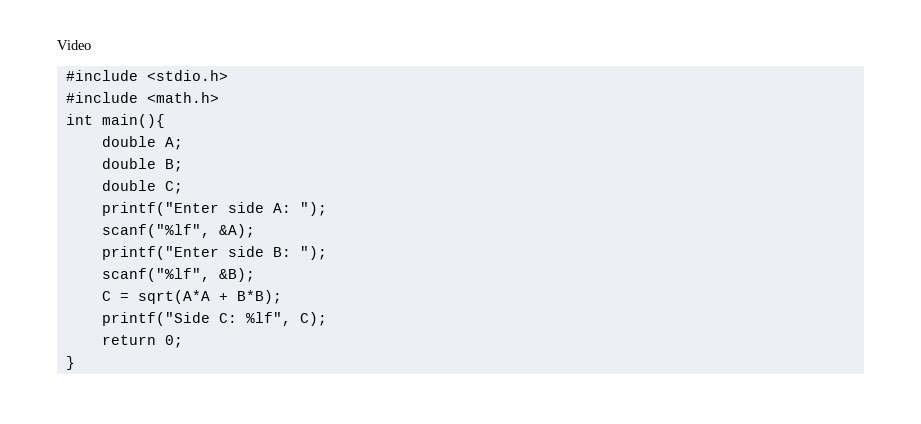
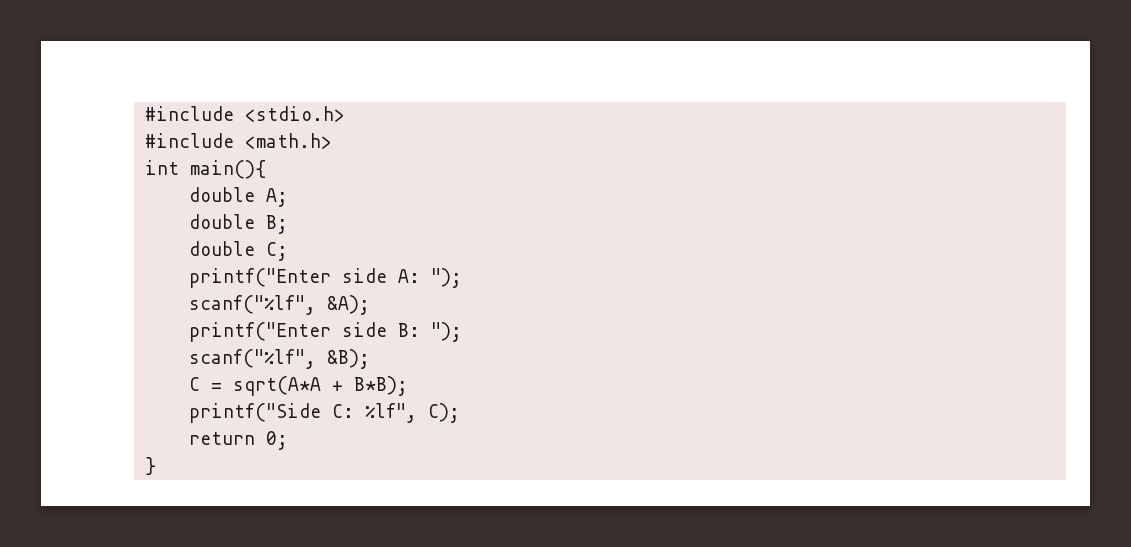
- Video

